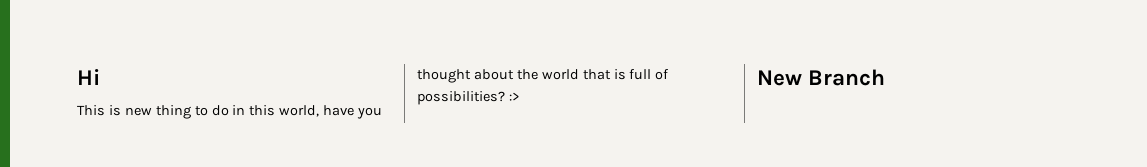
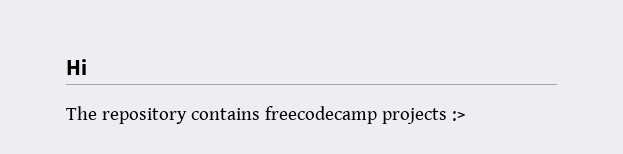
- This is new thing to do in this world, have you thought about the world that is full of possibilities? :>
+ The repository contains freecodecamp projects :>
- New Branch

